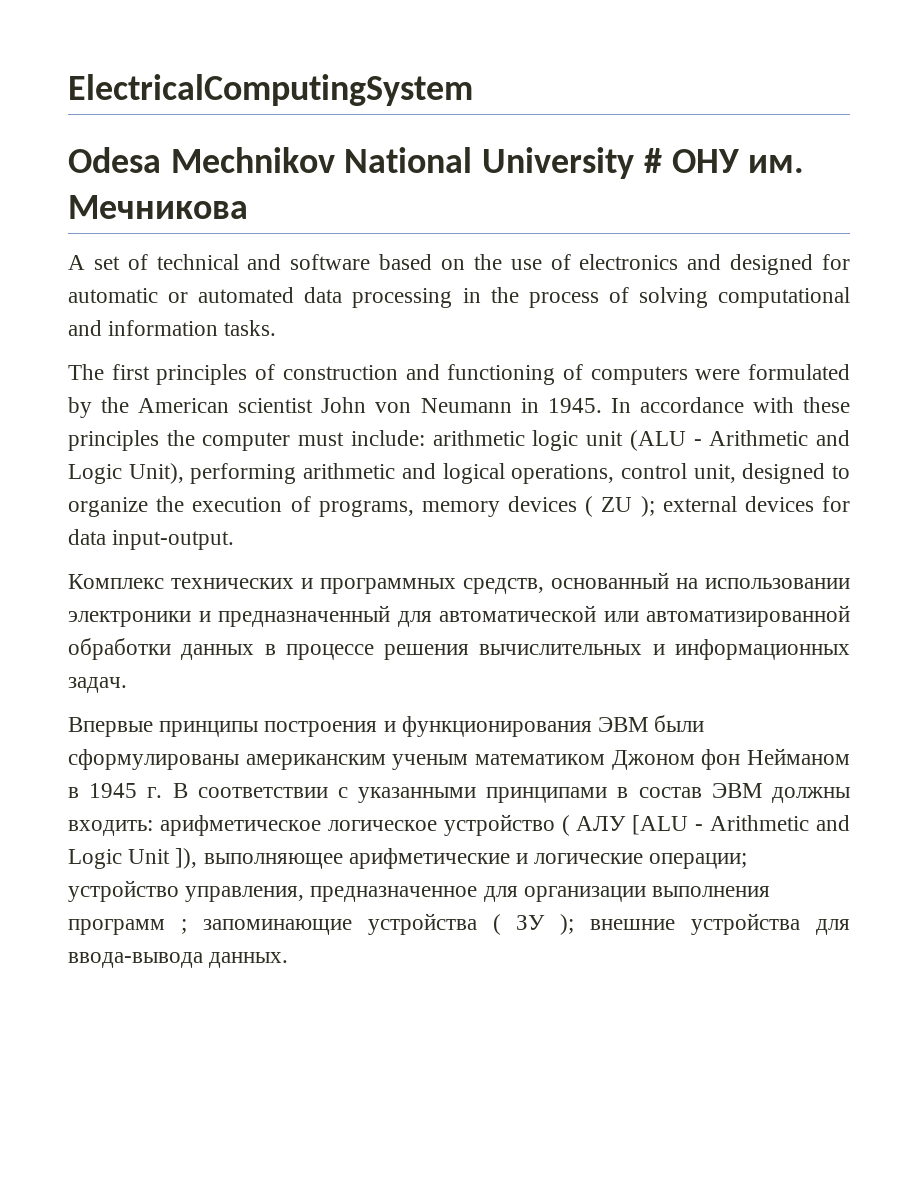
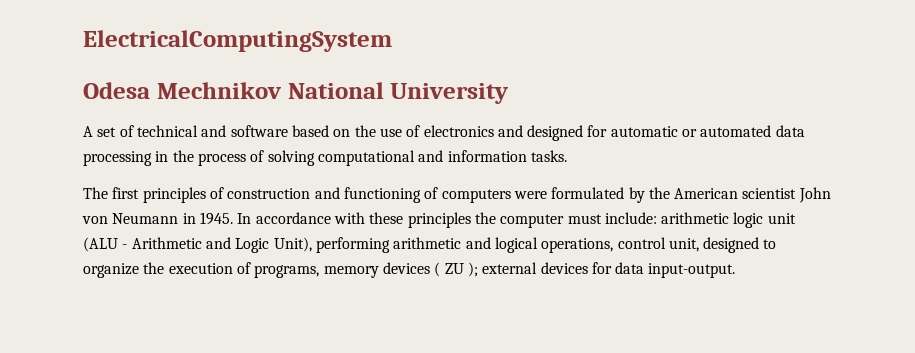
- Odesa Mechnikov National University # ОНУ им. Мечникова
+ Odesa Mechnikov National University
- Комплекс технических и программных средств, основанный на использовании электроники и предназначенный для автоматической или автоматизированной обработки данных в процессе решения вычислительных и информационных задач.
- Впервые принципы построения и функционирования ЭВМ были сформулированы американским ученым математиком Джоном фон Нейманом в 1945 г. В соответствии с указанными принципами в состав ЭВМ должны входить: арифметическое логическое устройство ( АЛУ [ALU - Arithmetic and Logic Unit ]), выполняющее арифметические и логические операции; устройство управления, предназначенное для организации выполнения программ ; запоминающие устройства ( ЗУ ); внешние устройства для ввода-вывода данных.

